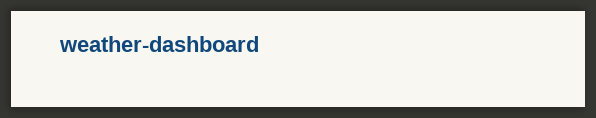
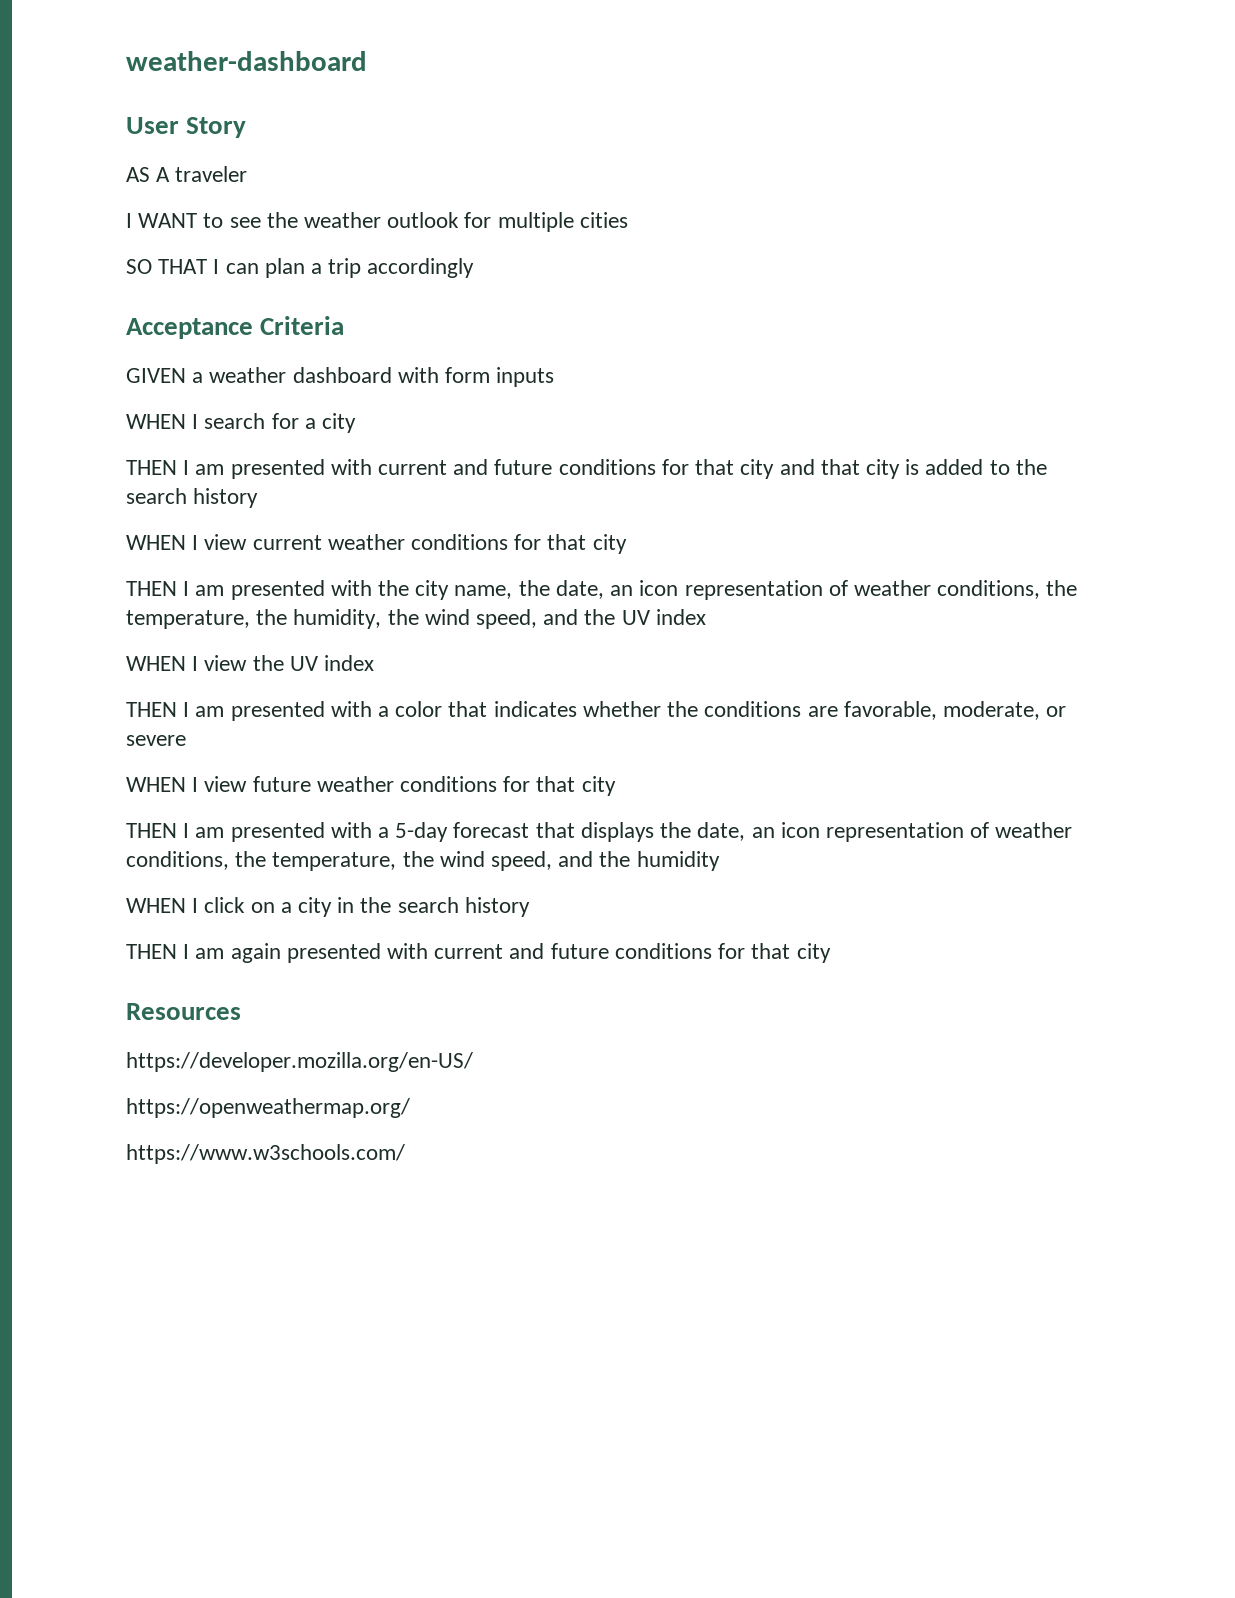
+ User Story
+ AS A traveler
+ I WANT to see the weather outlook for multiple cities
+ SO THAT I can plan a trip accordingly
+ Acceptance Criteria
+ GIVEN a weather dashboard with form inputs
+ WHEN I search for a city
+ THEN I am presented with current and future conditions for that city and that city is added to the search history
+ WHEN I view current weather conditions for that city
+ THEN I am presented with the city name, the date, an icon representation of weather conditions, the temperature, the humidity, the wind speed, and the UV index
+ WHEN I view the UV index
+ THEN I am presented with a color that indicates whether the conditions are favorable, moderate, or severe
+ WHEN I view future weather conditions for that city
+ THEN I am presented with a 5-day forecast that displays the date, an icon representation of weather conditions, the temperature, the wind speed, and the humidity
+ WHEN I click on a city in the search history
+ THEN I am again presented with current and future conditions for that city
+ Resources
+ https://developer.mozilla.org/en-US/
+ https://openweathermap.org/
+ https://www.w3schools.com/

